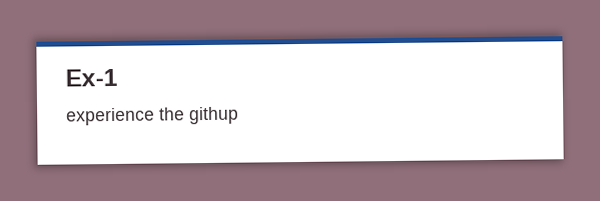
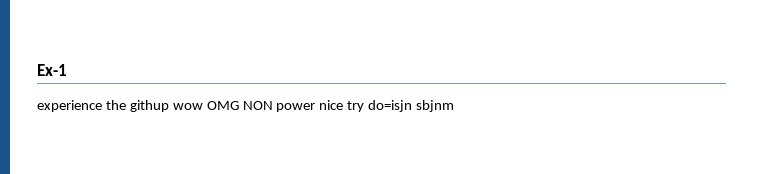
- experience the githup
+ experience the githup wow OMG NON power nice try do=isjn sbjnm

